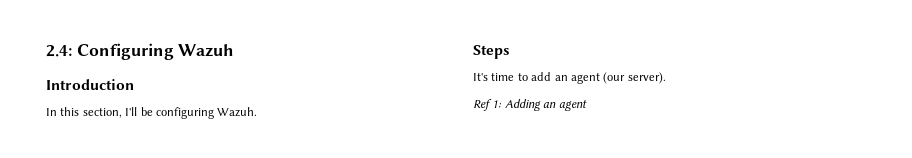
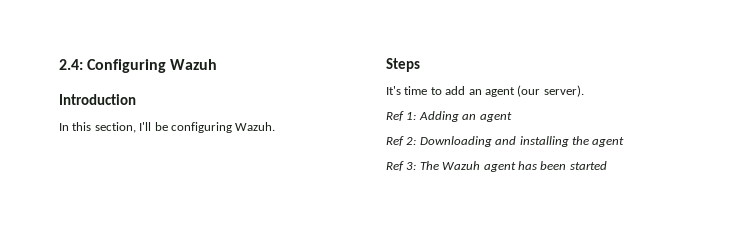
+ Ref 2: Downloading and installing the agent
+ Ref 3: The Wazuh agent has been started

